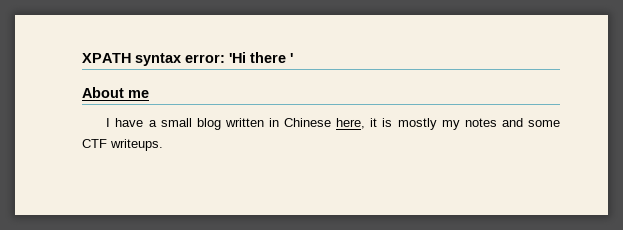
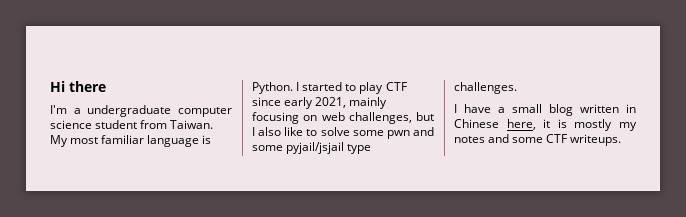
- XPATH syntax error: 'Hi there '
- About me
+ Hi there
+ I'm a undergraduate computer science student from Taiwan. My most familiar language is Python. I started to play CTF since early 2021, mainly focusing on web challenges, but I also like to solve some pwn and some pyjail/jsjail type challenges.

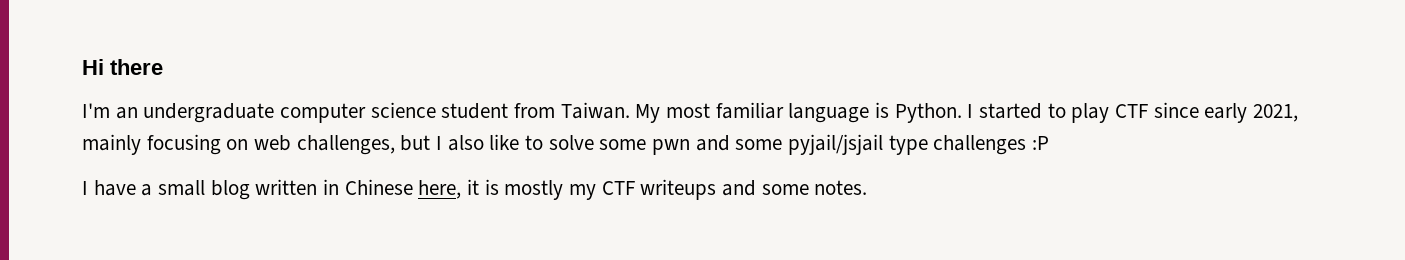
- I'm a undergraduate computer science student from Taiwan.
+ I'm an undergraduate computer science student from Taiwan.
- I started to play CTF since early 2021, mainly focusing on web challenges, but I also like to solve some pwn and some pyjail/jsjail type challenges.
+ I started to play CTF since early 2021, mainly focusing on web challenges, but I also like to solve some pwn and some pyjail/jsjail type challenges :P
- I have a small blog written in Chinese here, it is mostly my notes and some CTF writeups.
+ I have a small blog written in Chinese here, it is mostly my CTF writeups and some notes.

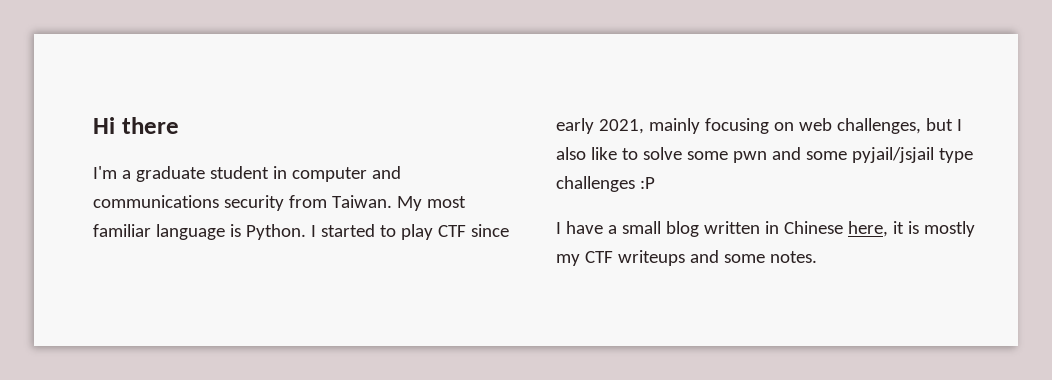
- I'm an undergraduate computer science student from Taiwan.
+ I'm a graduate student in computer and communications security from Taiwan.

